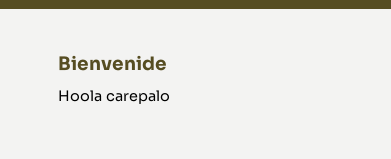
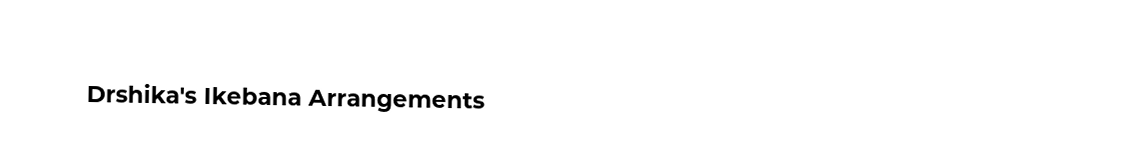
- Bienvenide
- Hoola carepalo
+ Drshika's Ikebana Arrangements

